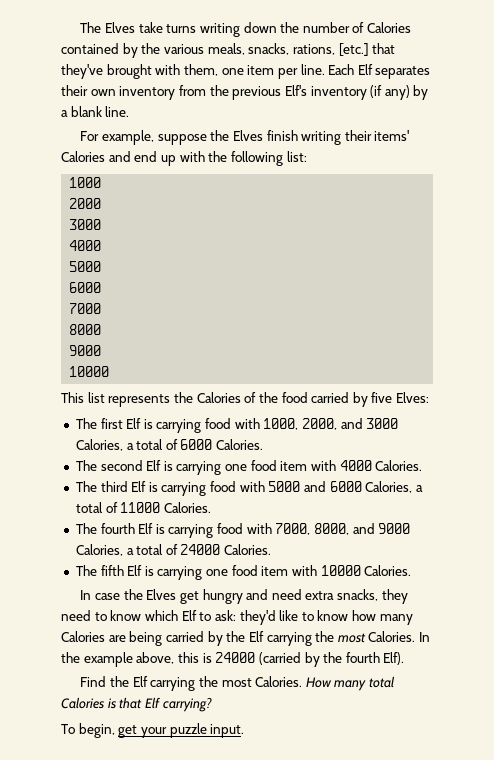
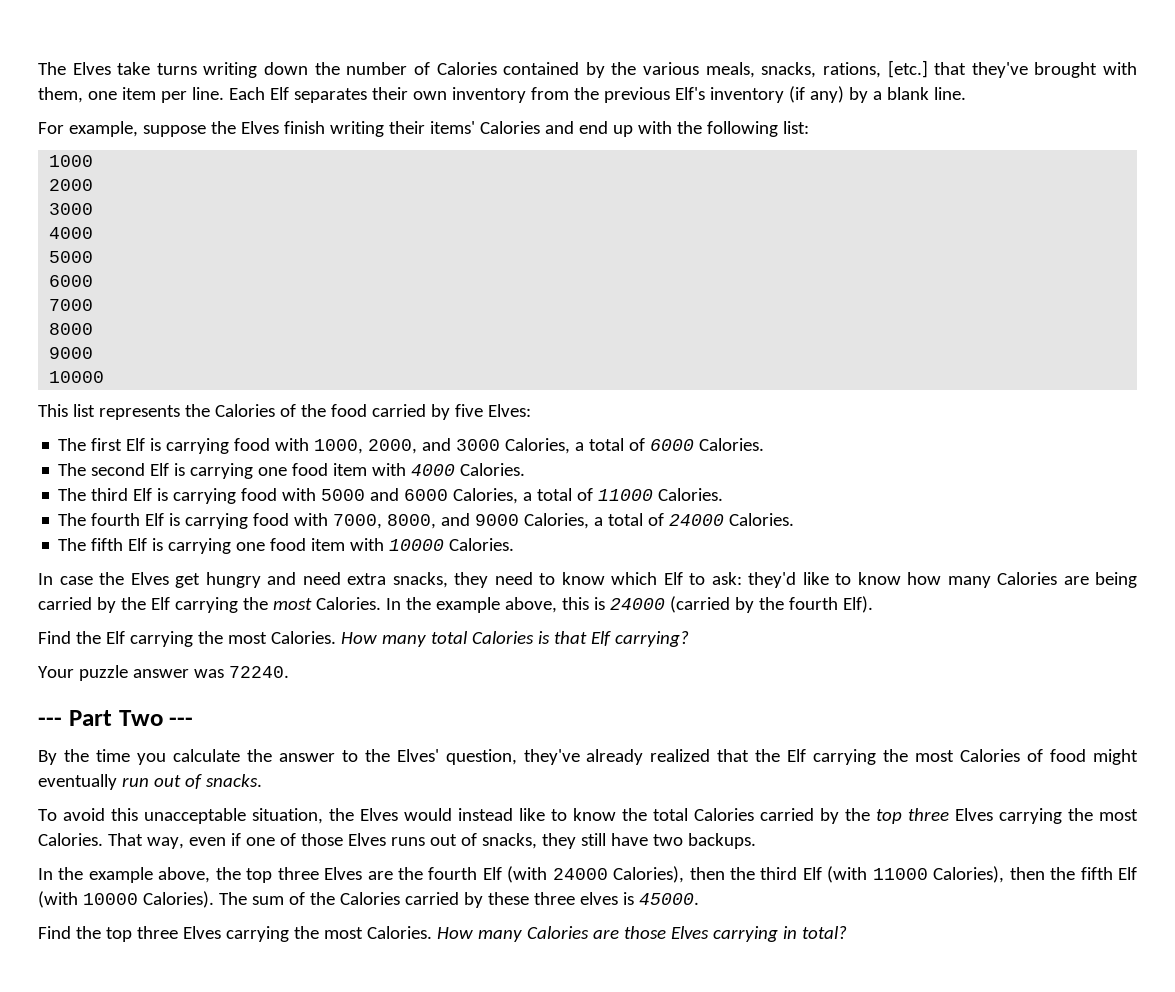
- To begin, get your puzzle input.
+ Your puzzle answer was 72240.
+ --- Part Two ---
+ By the time you calculate the answer to the Elves' question, they've already realized that the Elf carrying the most Calories of food might eventually run out of snacks.
+ To avoid this unacceptable situation, the Elves would instead like to know the total Calories carried by the top three Elves carrying the most Calories. That way, even if one of those Elves runs out of snacks, they still have two backups.
+ In the example above, the top three Elves are the fourth Elf (with 24000 Calories), then the third Elf (with 11000 Calories), then the fifth Elf (with 10000 Calories). The sum of the Calories carried by these three elves is 45000.
+ Find the top three Elves carrying the most Calories. How many Calories are those Elves carrying in total?

